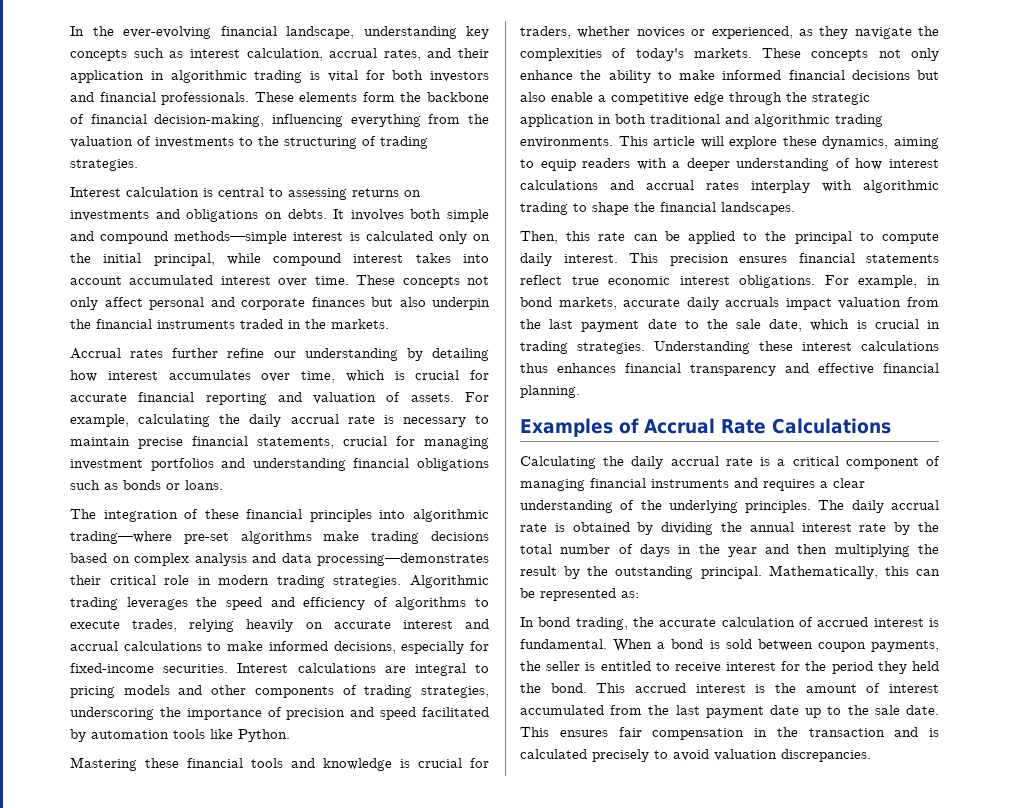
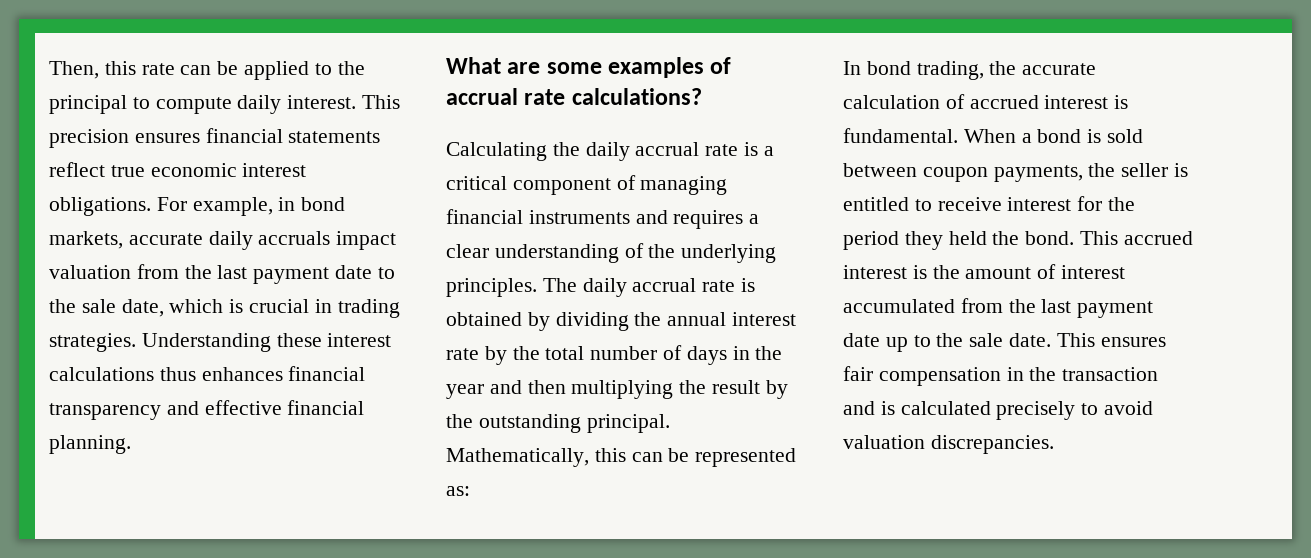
- In the ever-evolving financial landscape, understanding key concepts such as interest calculation, accrual rates, and their application in algorithmic trading is vital for both investors and financial professionals. These elements form the backbone of financial decision-making, influencing everything from the valuation of investments to the structuring of trading strategies.
- Interest calculation is central to assessing returns on investments and obligations on debts. It involves both simple and compound methods—simple interest is calculated only on the initial principal, while compound interest takes into account accumulated interest over time. These concepts not only affect personal and corporate finances but also underpin the financial instruments traded in the markets.
- Accrual rates further refine our understanding by detailing how interest accumulates over time, which is crucial for accurate financial reporting and valuation of assets. For example, calculating the daily accrual rate is necessary to maintain precise financial statements, crucial for managing investment portfolios and understanding financial obligations such as bonds or loans.
- The integration of these financial principles into algorithmic trading—where pre-set algorithms make trading decisions based on complex analysis and data processing—demonstrates their critical role in modern trading strategies. Algorithmic trading leverages the speed and efficiency of algorithms to execute trades, relying heavily on accurate interest and accrual calculations to make informed decisions, especially for fixed-income securities. Interest calculations are integral to pricing models and other components of trading strategies, underscoring the importance of precision and speed facilitated by automation tools like Python.
- Mastering these financial tools and knowledge is crucial for traders, whether novices or experienced, as they navigate the complexities of today's markets. These concepts not only enhance the ability to make informed financial decisions but also enable a competitive edge through the strategic application in both traditional and algorithmic trading environments. This article will explore these dynamics, aiming to equip readers with a deeper understanding of how interest calculations and accrual rates interplay with algorithmic trading to shape the financial landscapes.
- Examples of Accrual Rate Calculations
+ What are some examples of accrual rate calculations?

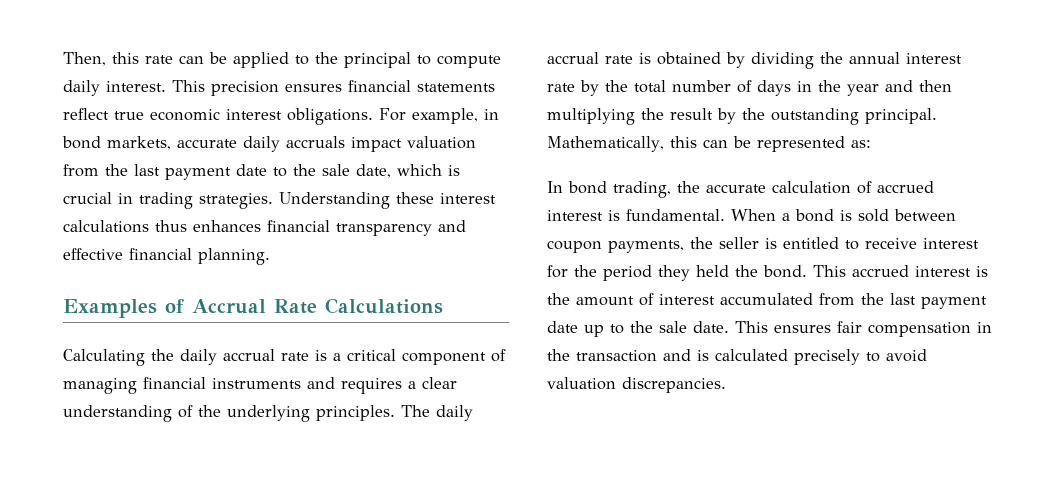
- What are some examples of accrual rate calculations?
+ Examples of Accrual Rate Calculations

